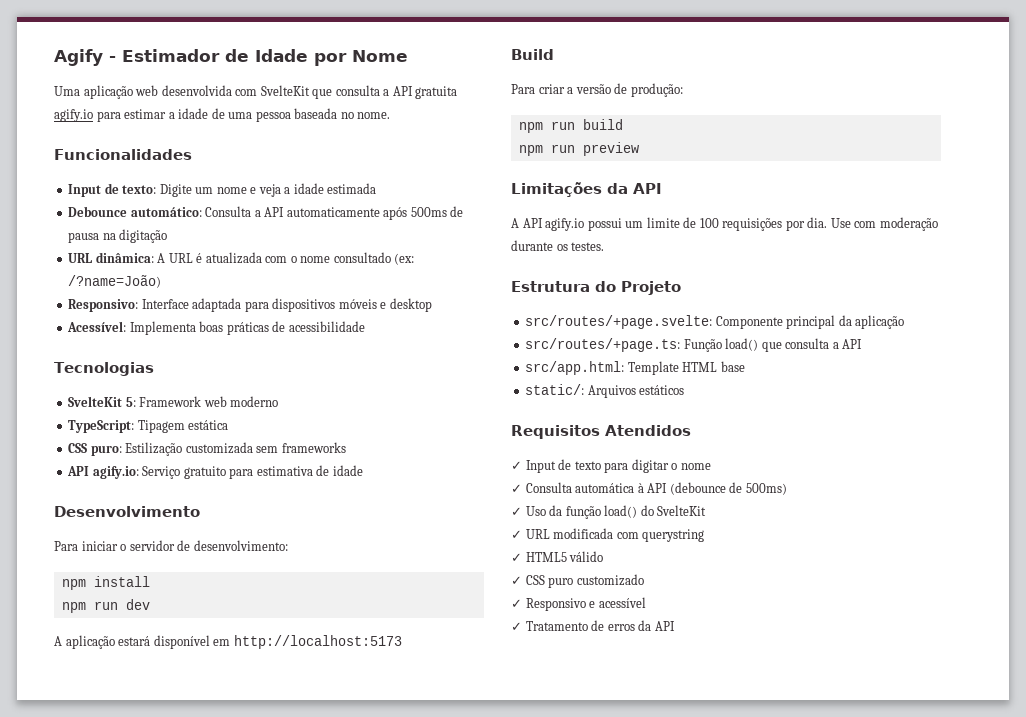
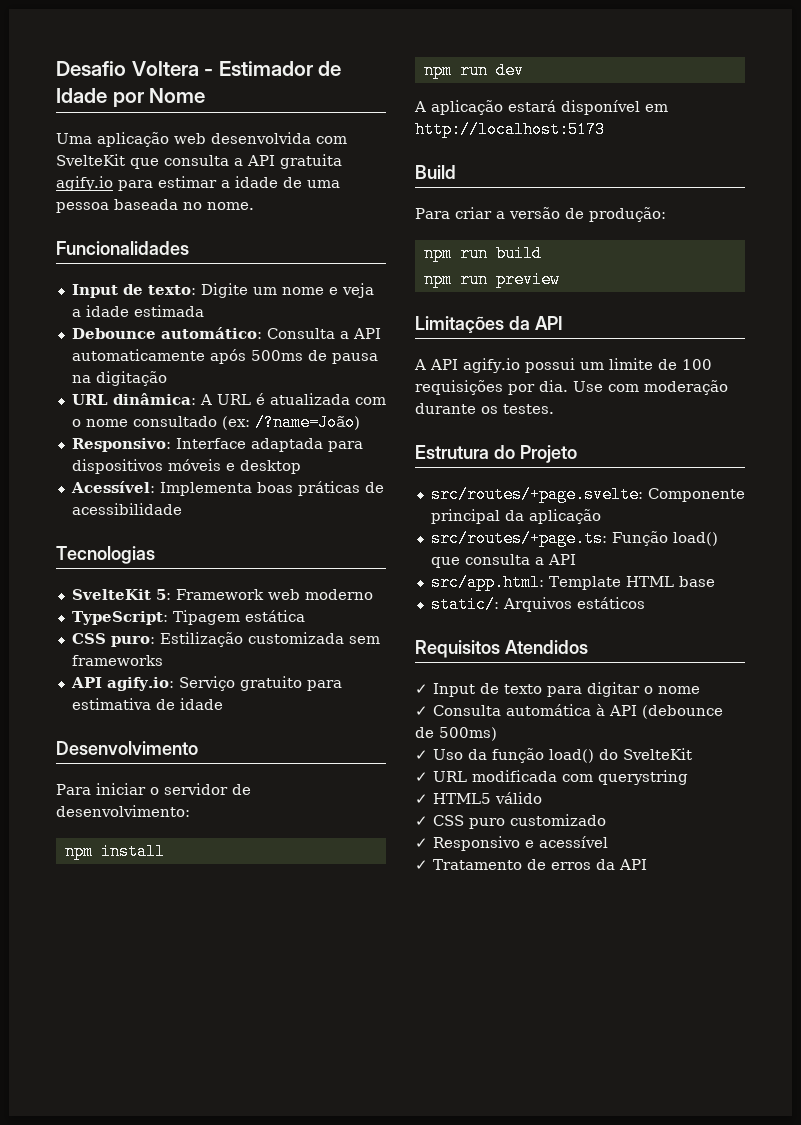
- Agify - Estimador de Idade por Nome
+ Desafio Voltera - Estimador de Idade por Nome

